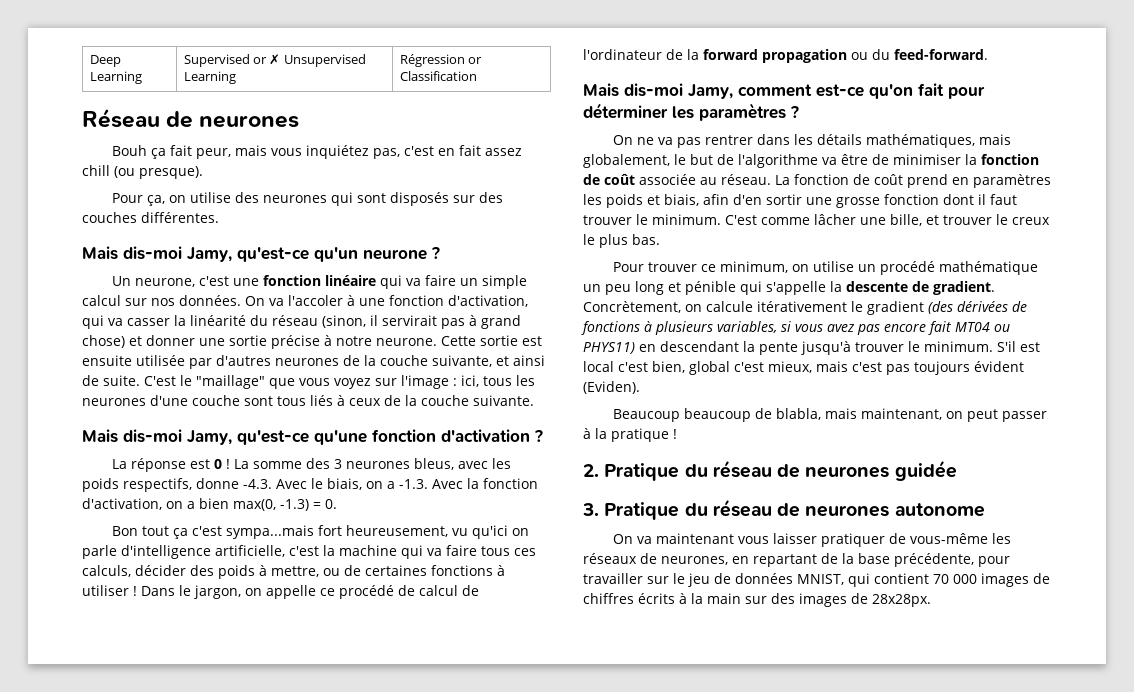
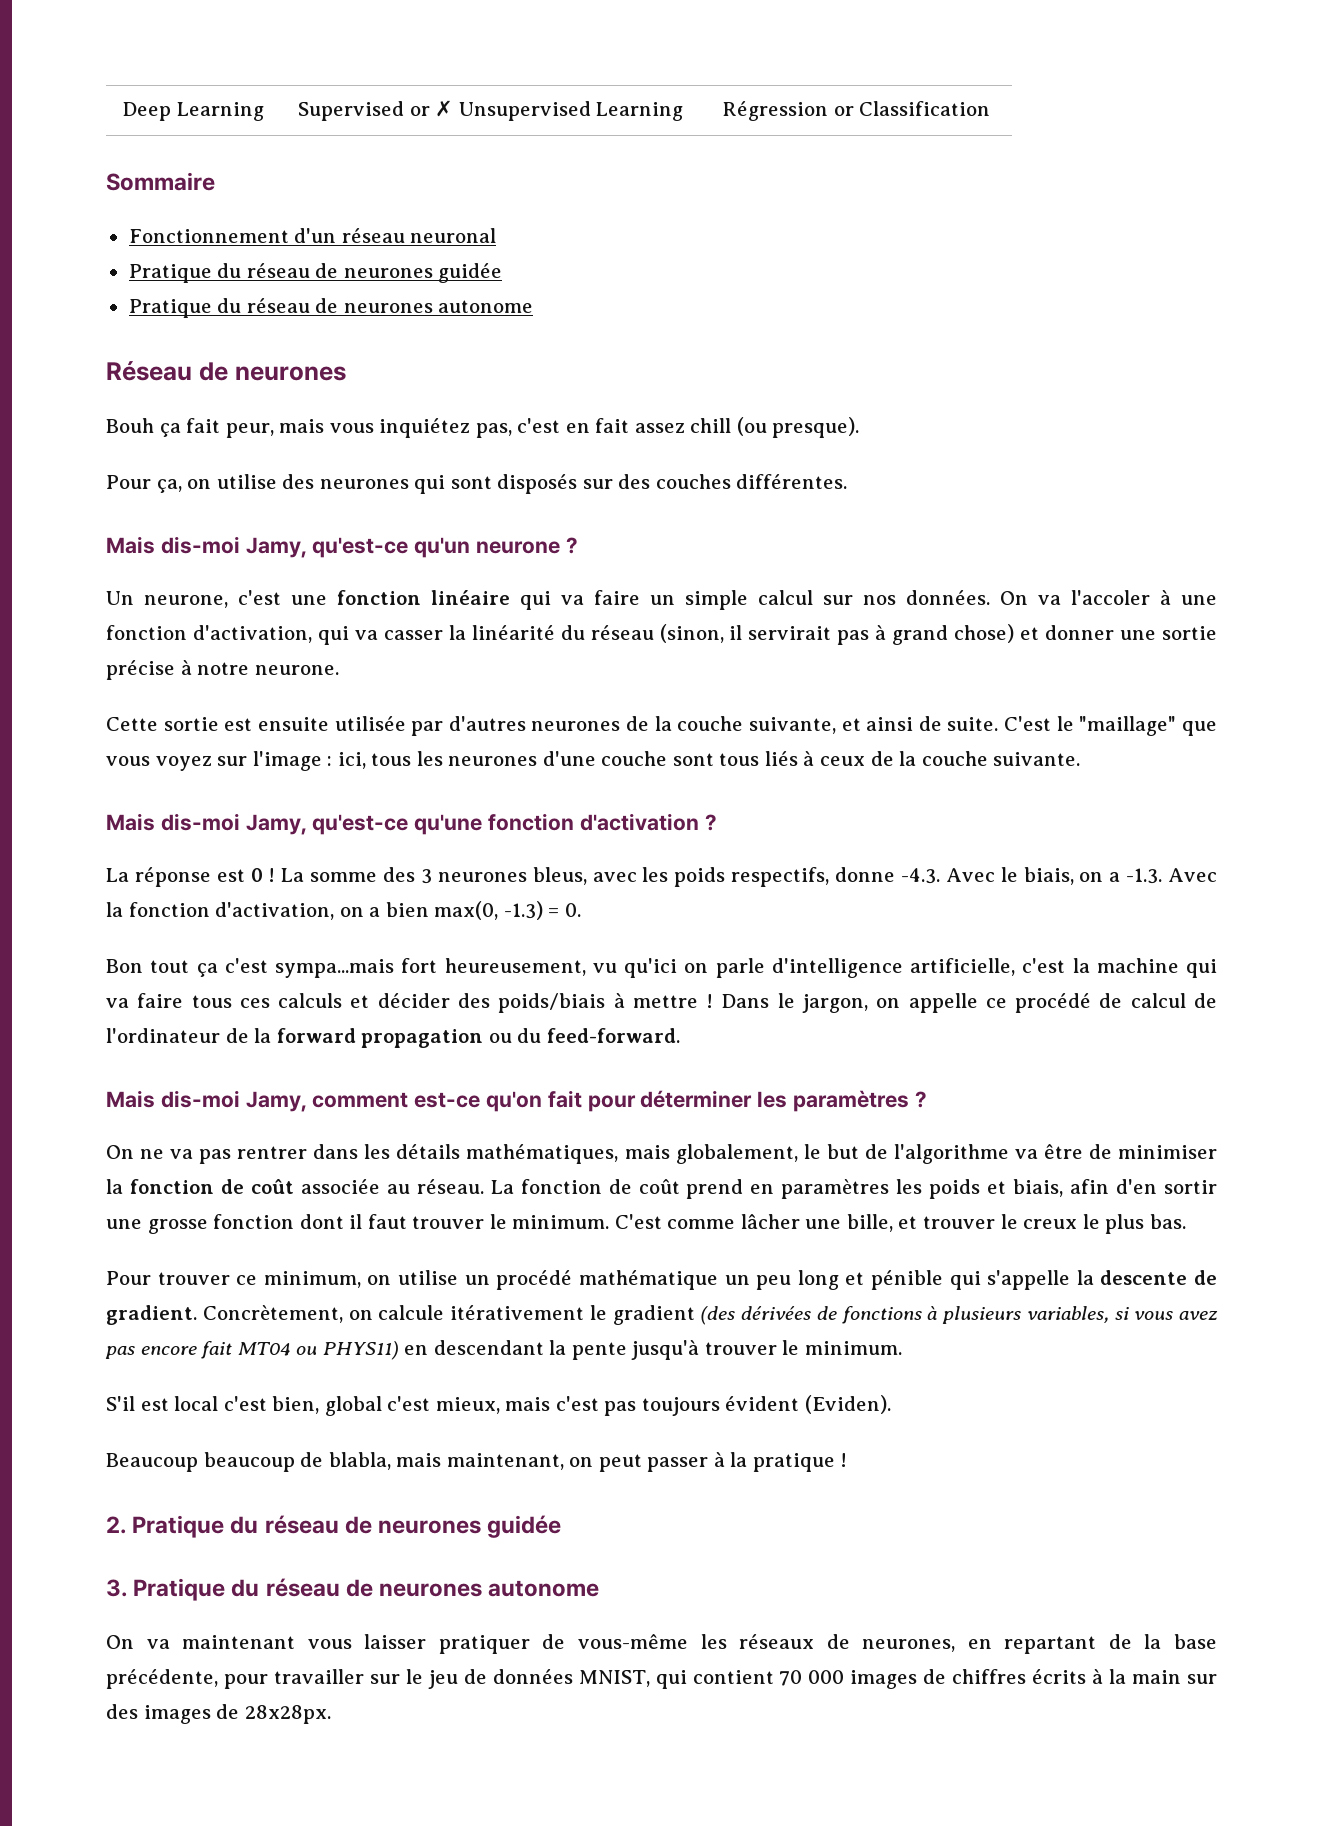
+ Sommaire
+ Fonctionnement d'un réseau neuronal
+ Pratique du réseau de neurones guidée
+ Pratique du réseau de neurones autonome
- On va l'accoler à une fonction d'activation, qui va casser la linéarité du réseau (sinon, il servirait pas à grand chose) et donner une sortie précise à notre neurone. Cette sortie est ensuite utilisée par d'autres neurones de la couche suivante, et ainsi de suite.
+ On va l'accoler à une fonction d'activation, qui va casser la linéarité du réseau (sinon, il servirait pas à grand chose) et donner une sortie précise à notre neurone.
+ Cette sortie est ensuite utilisée par d'autres neurones de la couche suivante, et ainsi de suite.
- Bon tout ça c'est sympa...mais fort heureusement, vu qu'ici on parle d'intelligence artificielle, c'est la machine qui va faire tous ces calculs, décider des poids à mettre, ou de certaines fonctions à utiliser !
+ Bon tout ça c'est sympa...mais fort heureusement, vu qu'ici on parle d'intelligence artificielle, c'est la machine qui va faire tous ces calculs et décider des poids/biais à mettre !
- Concrètement, on calcule itérativement le gradient (des dérivées de fonctions à plusieurs variables, si vous avez pas encore fait MT04 ou PHYS11) en descendant la pente jusqu'à trouver le minimum. S'il est local c'est bien, global c'est mieux, mais c'est pas toujours évident (Eviden).
+ Concrètement, on calcule itérativement le gradient (des dérivées de fonctions à plusieurs variables, si vous avez pas encore fait MT04 ou PHYS11) en descendant la pente jusqu'à trouver le minimum.
+ S'il est local c'est bien, global c'est mieux, mais c'est pas toujours évident (Eviden).

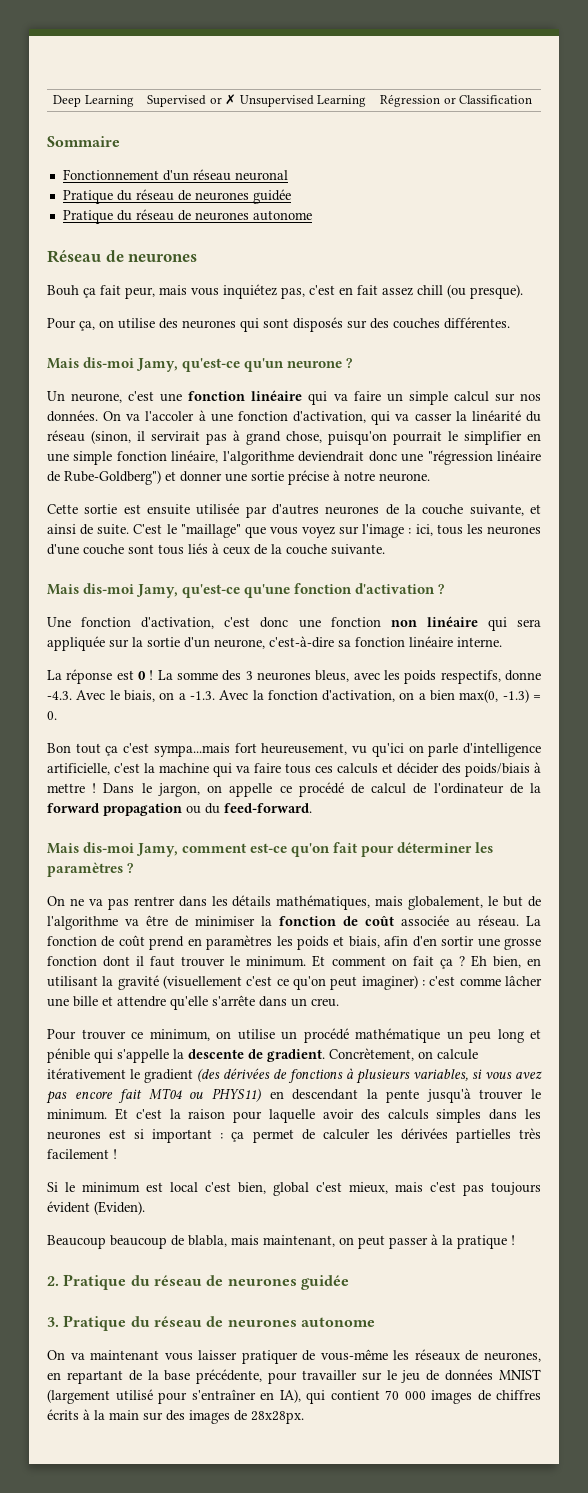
- On va l'accoler à une fonction d'activation, qui va casser la linéarité du réseau (sinon, il servirait pas à grand chose) et donner une sortie précise à notre neurone.
+ On va l'accoler à une fonction d'activation, qui va casser la linéarité du réseau (sinon, il servirait pas à grand chose, puisqu'on pourrait le simplifier en une simple fonction linéaire, l'algorithme deviendrait donc une "régression linéaire de Rube-Goldberg") et donner une sortie précise à notre neurone.
+ Une fonction d'activation, c'est donc une fonction non linéaire qui sera appliquée sur la sortie d'un neurone, c'est-à-dire sa fonction linéaire interne.
- C'est comme lâcher une bille, et trouver le creux le plus bas.
+ Et comment on fait ça ? Eh bien, en utilisant la gravité (visuellement c'est ce qu'on peut imaginer) : c'est comme lâcher une bille et attendre qu'elle s'arrête dans un creu.
- Concrètement, on calcule itérativement le gradient (des dérivées de fonctions à plusieurs variables, si vous avez pas encore fait MT04 ou PHYS11) en descendant la pente jusqu'à trouver le minimum.
- S'il est local c'est bien, global c'est mieux, mais c'est pas toujours évident (Eviden).
+ Concrètement, on calcule itérativement le gradient (des dérivées de fonctions à plusieurs variables, si vous avez pas encore fait MT04 ou PHYS11) en descendant la pente jusqu'à trouver le minimum. Et c'est la raison pour laquelle avoir des calculs simples dans les neurones est si important : ça permet de calculer les dérivées partielles très facilement !
+ Si le minimum est local c'est bien, global c'est mieux, mais c'est pas toujours évident (Eviden).
- On va maintenant vous laisser pratiquer de vous-même les réseaux de neurones, en repartant de la base précédente, pour travailler sur le jeu de données MNIST, qui contient 70 000 images de chiffres écrits à la main sur des images de 28x28px.
+ On va maintenant vous laisser pratiquer de vous-même les réseaux de neurones, en repartant de la base précédente, pour travailler sur le jeu de données MNIST (largement utilisé pour s'entraîner en IA), qui contient 70 000 images de chiffres écrits à la main sur des images de 28x28px.

